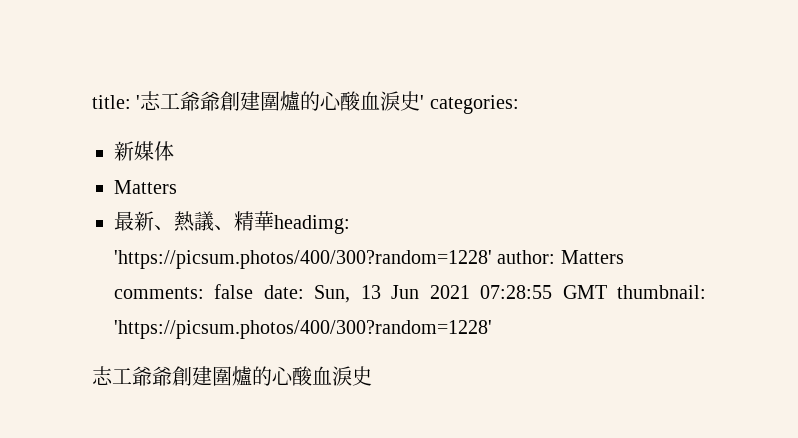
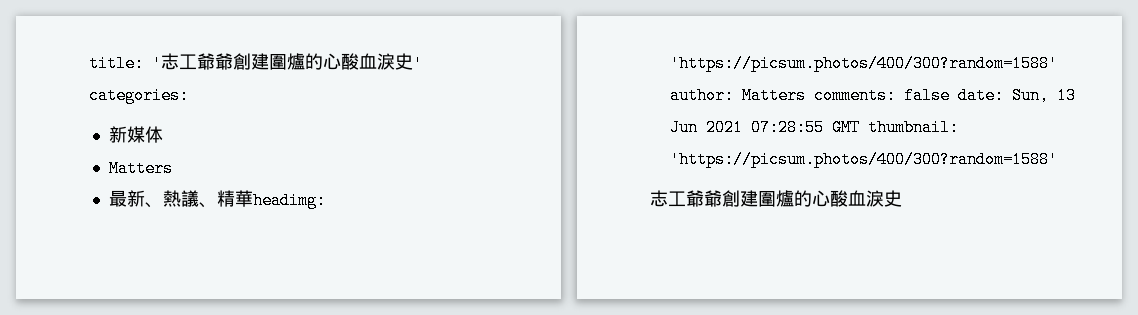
- 最新、熱議、精華headimg: 'https://picsum.photos/400/300?random=1228' author: Matters comments: false date: Sun, 13 Jun 2021 07:28:55 GMT thumbnail: 'https://picsum.photos/400/300?random=1228'
+ 最新、熱議、精華headimg: 'https://picsum.photos/400/300?random=1588' author: Matters comments: false date: Sun, 13 Jun 2021 07:28:55 GMT thumbnail: 'https://picsum.photos/400/300?random=1588'

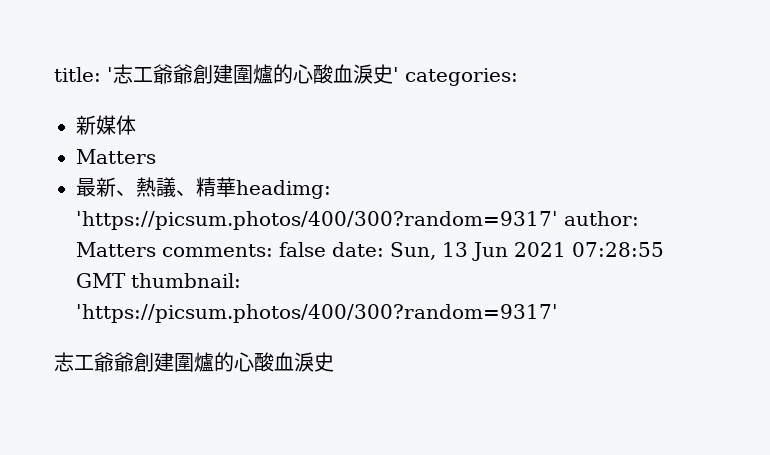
- 最新、熱議、精華headimg: 'https://picsum.photos/400/300?random=1588' author: Matters comments: false date: Sun, 13 Jun 2021 07:28:55 GMT thumbnail: 'https://picsum.photos/400/300?random=1588'
+ 最新、熱議、精華headimg: 'https://picsum.photos/400/300?random=9317' author: Matters comments: false date: Sun, 13 Jun 2021 07:28:55 GMT thumbnail: 'https://picsum.photos/400/300?random=9317'

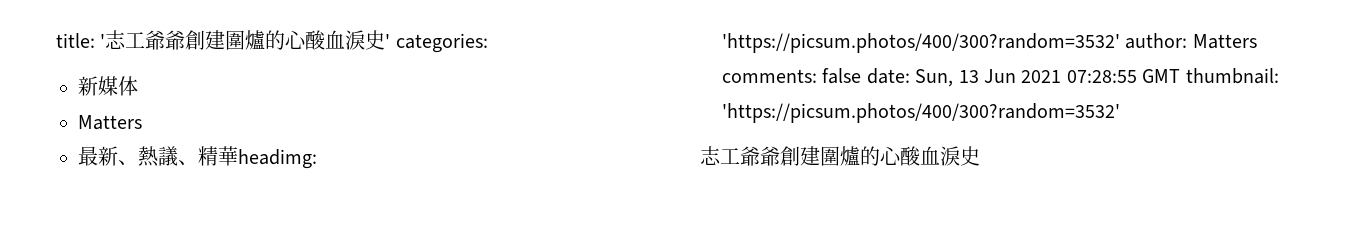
- 最新、熱議、精華headimg: 'https://picsum.photos/400/300?random=9317' author: Matters comments: false date: Sun, 13 Jun 2021 07:28:55 GMT thumbnail: 'https://picsum.photos/400/300?random=9317'
+ 最新、熱議、精華headimg: 'https://picsum.photos/400/300?random=3532' author: Matters comments: false date: Sun, 13 Jun 2021 07:28:55 GMT thumbnail: 'https://picsum.photos/400/300?random=3532'

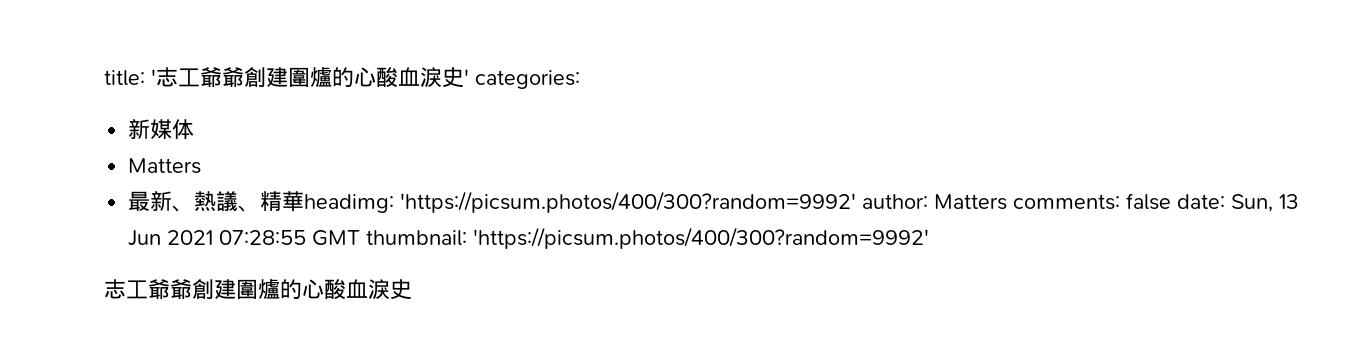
- 最新、熱議、精華headimg: 'https://picsum.photos/400/300?random=3532' author: Matters comments: false date: Sun, 13 Jun 2021 07:28:55 GMT thumbnail: 'https://picsum.photos/400/300?random=3532'
+ 最新、熱議、精華headimg: 'https://picsum.photos/400/300?random=9992' author: Matters comments: false date: Sun, 13 Jun 2021 07:28:55 GMT thumbnail: 'https://picsum.photos/400/300?random=9992'

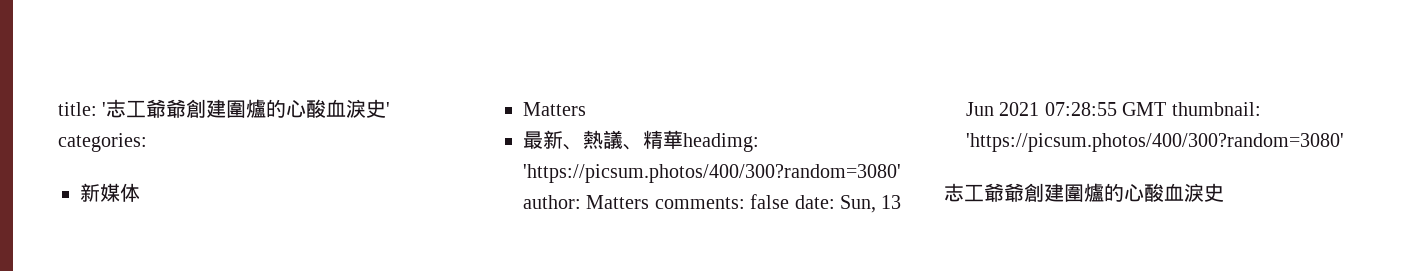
- 最新、熱議、精華headimg: 'https://picsum.photos/400/300?random=9992' author: Matters comments: false date: Sun, 13 Jun 2021 07:28:55 GMT thumbnail: 'https://picsum.photos/400/300?random=9992'
+ 最新、熱議、精華headimg: 'https://picsum.photos/400/300?random=3080' author: Matters comments: false date: Sun, 13 Jun 2021 07:28:55 GMT thumbnail: 'https://picsum.photos/400/300?random=3080'

